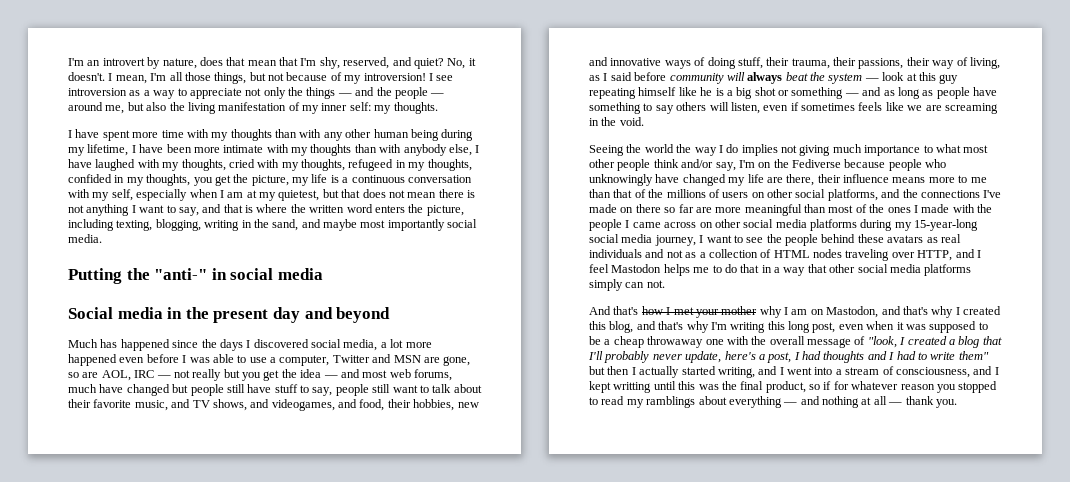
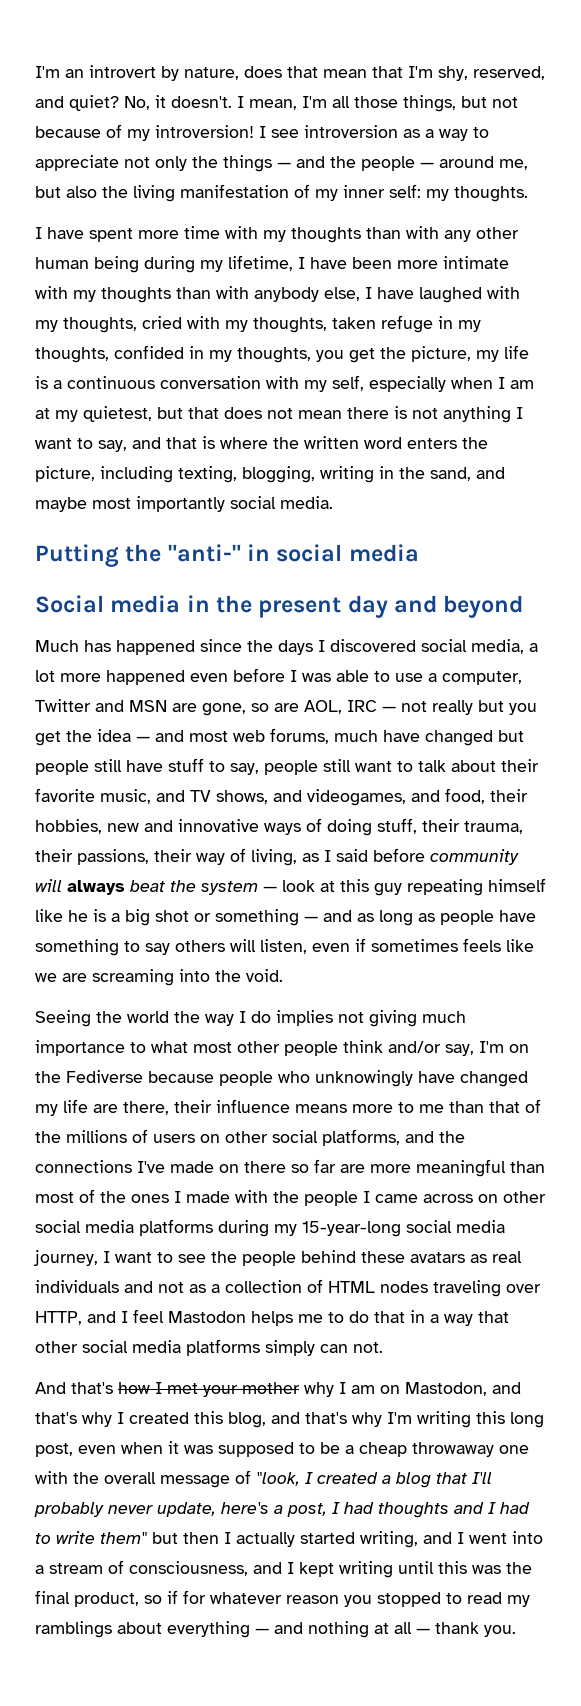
- I have spent more time with my thoughts than with any other human being during my lifetime, I have been more intimate with my thoughts than with anybody else, I have laughed with my thoughts, cried with my thoughts, refugeed in my thoughts, confided in my thoughts, you get the picture, my life is a continuous conversation with my self, especially when I am at my quietest, but that does not mean there is not anything I want to say, and that is where the written word enters the picture, including texting, blogging, writing in the sand, and maybe most importantly social media.
+ I have spent more time with my thoughts than with any other human being during my lifetime, I have been more intimate with my thoughts than with anybody else, I have laughed with my thoughts, cried with my thoughts, taken refuge in my thoughts, confided in my thoughts, you get the picture, my life is a continuous conversation with my self, especially when I am at my quietest, but that does not mean there is not anything I want to say, and that is where the written word enters the picture, including texting, blogging, writing in the sand, and maybe most importantly social media.
- Much has happened since the days I discovered social media, a lot more happened even before I was able to use a computer, Twitter and MSN are gone, so are AOL, IRC — not really but you get the idea — and most web forums, much have changed but people still have stuff to say, people still want to talk about their favorite music, and TV shows, and videogames, and food, their hobbies, new and innovative ways of doing stuff, their trauma, their passions, their way of living, as I said before community will always beat the system — look at this guy repeating himself like he is a big shot or something — and as long as people have something to say others will listen, even if sometimes feels like we are screaming in the void.
+ Much has happened since the days I discovered social media, a lot more happened even before I was able to use a computer, Twitter and MSN are gone, so are AOL, IRC — not really but you get the idea — and most web forums, much have changed but people still have stuff to say, people still want to talk about their favorite music, and TV shows, and videogames, and food, their hobbies, new and innovative ways of doing stuff, their trauma, their passions, their way of living, as I said before community will always beat the system — look at this guy repeating himself like he is a big shot or something — and as long as people have something to say others will listen, even if sometimes feels like we are screaming into the void.
- And that's how I met your mother why I am on Mastodon, and that's why I created this blog, and that's why I'm writing this long post, even when it was supposed to be a cheap throwaway one with the overall message of "look, I created a blog that I'll probably never update, here's a post, I had thoughts and I had to write them" but then I actually started writing, and I went into a stream of consciousness, and I kept writting until this was the final product, so if for whatever reason you stopped to read my ramblings about everything — and nothing at all — thank you.
+ And that's how I met your mother why I am on Mastodon, and that's why I created this blog, and that's why I'm writing this long post, even when it was supposed to be a cheap throwaway one with the overall message of "look, I created a blog that I'll probably never update, here's a post, I had thoughts and I had to write them" but then I actually started writing, and I went into a stream of consciousness, and I kept writing until this was the final product, so if for whatever reason you stopped to read my ramblings about everything — and nothing at all — thank you.

